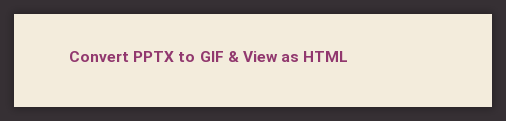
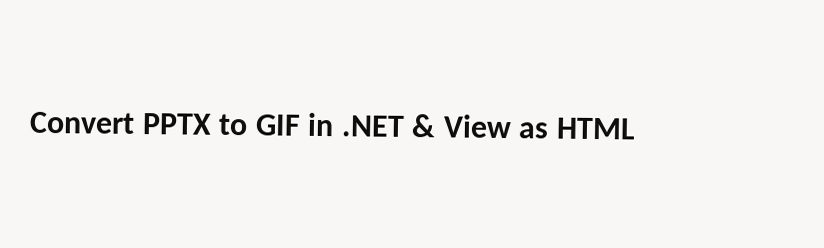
- Convert PPTX to GIF & View as HTML
+ Convert PPTX to GIF in .NET & View as HTML

